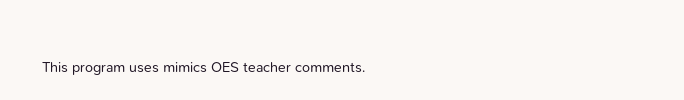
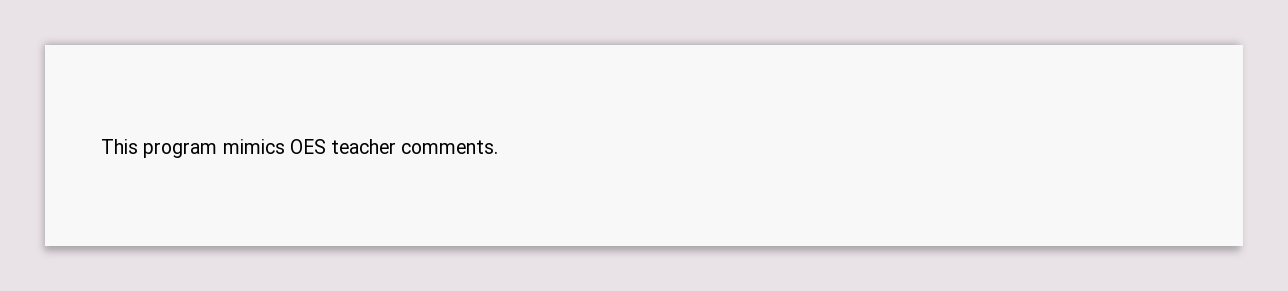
- This program uses mimics OES teacher comments.
+ This program mimics OES teacher comments.

